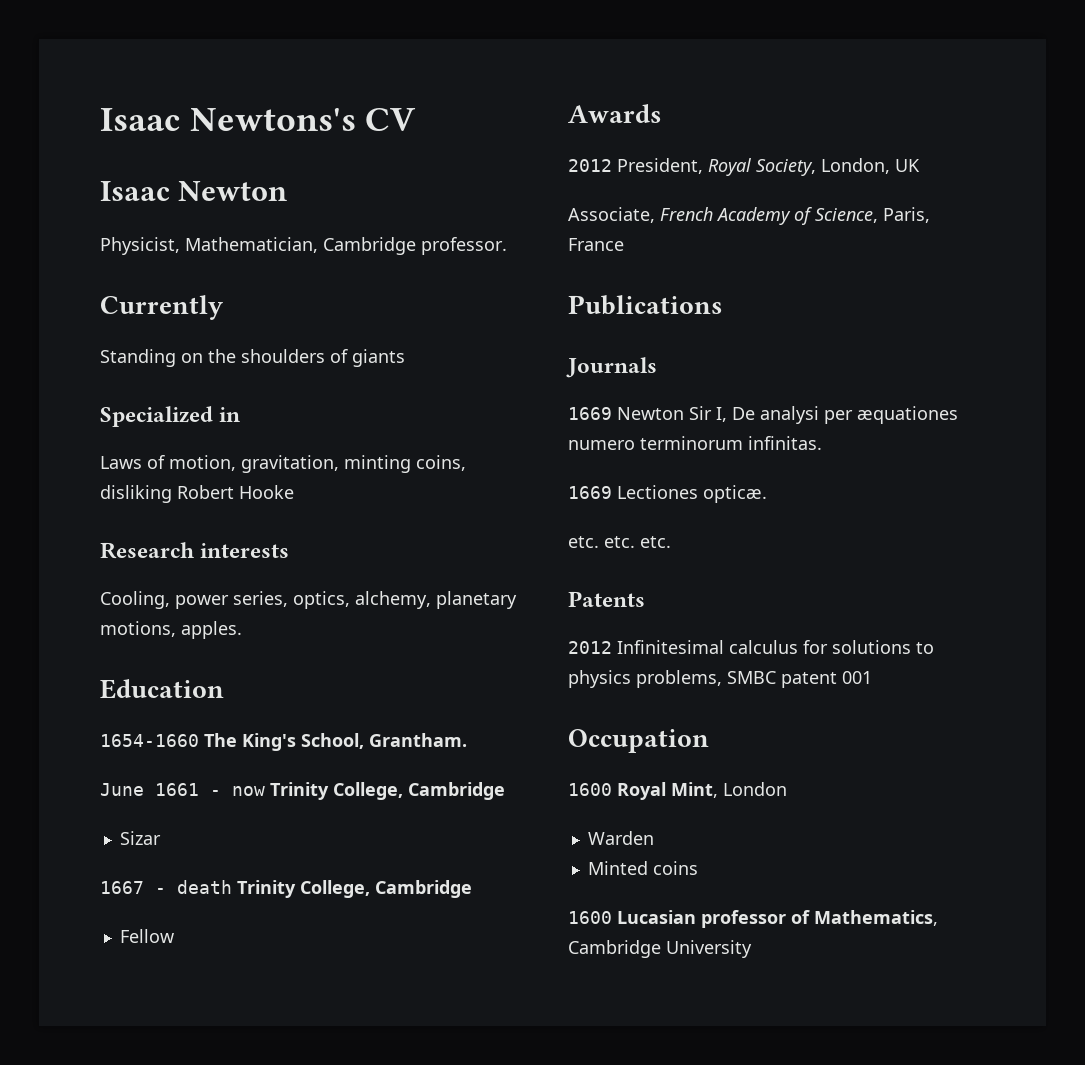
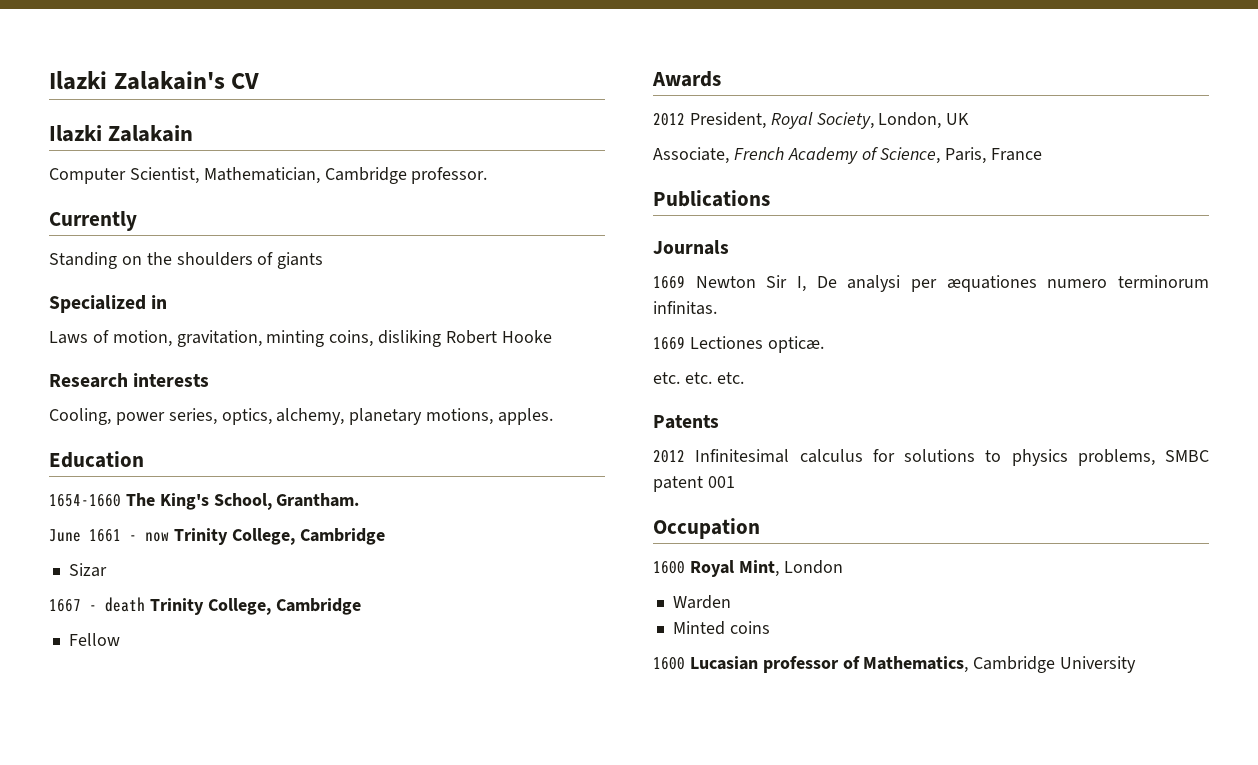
- Isaac Newtons's CV
+ Ilazki Zalakain's CV
- Isaac Newton
- Physicist, Mathematician, Cambridge professor.
+ Ilazki Zalakain
+ Computer Scientist, Mathematician, Cambridge professor.

